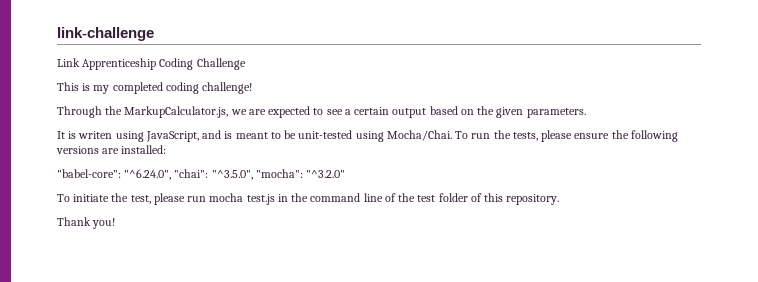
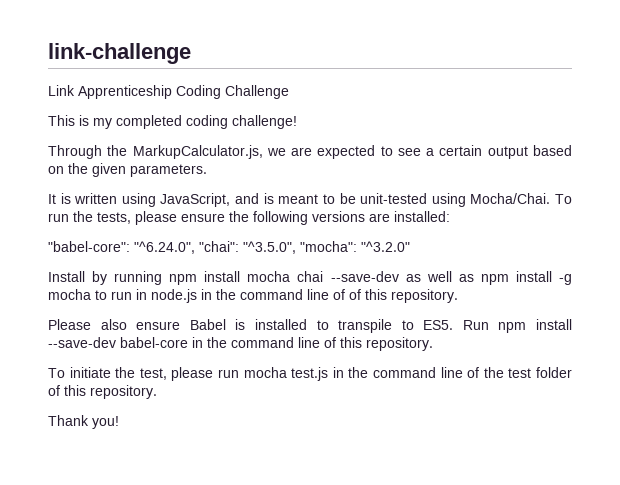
- It is writen using JavaScript, and is meant to be unit-tested using Mocha/Chai.
+ It is written using JavaScript, and is meant to be unit-tested using Mocha/Chai.
+ Install by running npm install mocha chai --save-dev as well as npm install -g mocha to run in node.js in the command line of of this repository.
+ Please also ensure Babel is installed to transpile to ES5. Run npm install --save-dev babel-core in the command line of this repository.

